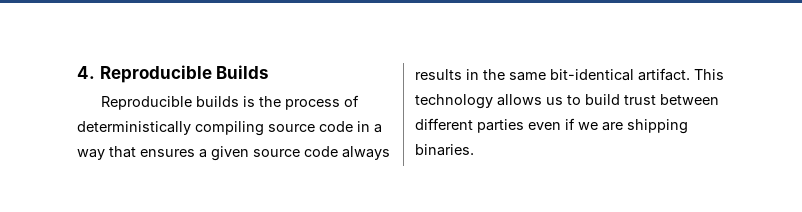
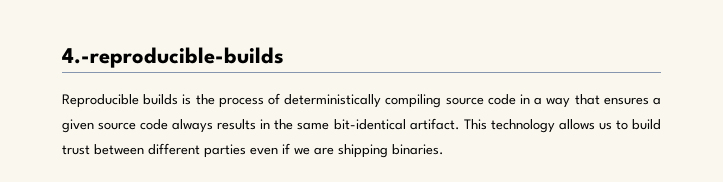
- 4. Reproducible Builds
+ 4.-reproducible-builds

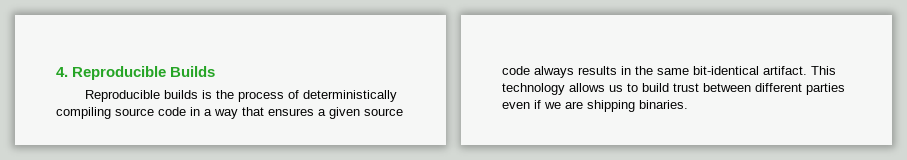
- 4.-reproducible-builds
+ 4. Reproducible Builds

